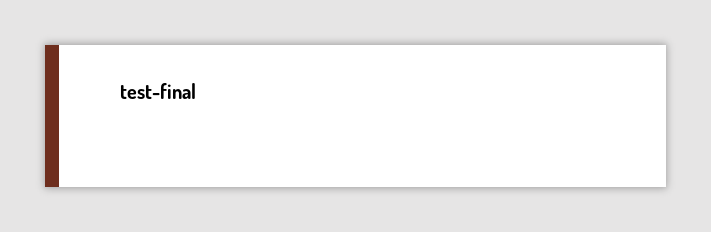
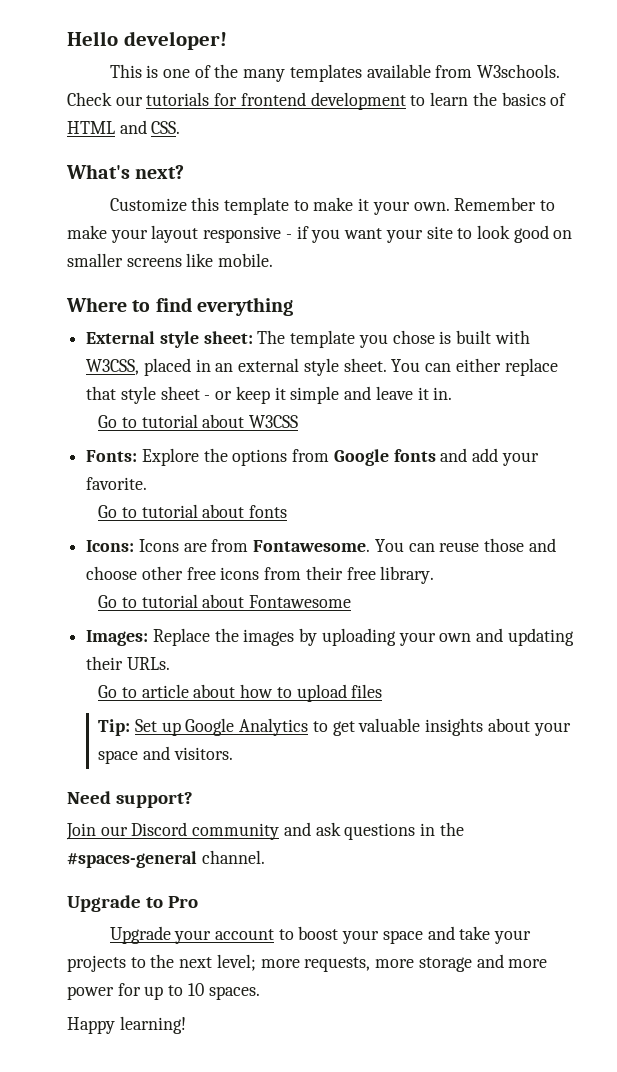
- test-final
+ Hello developer!
+ This is one of the many templates available from W3schools. Check our tutorials for frontend development to learn the basics of HTML and CSS.
+ What's next?
+ Customize this template to make it your own. Remember to make your layout responsive - if you want your site to look good on smaller screens like mobile.
+ Where to find everything
+ External style sheet: The template you chose is built with W3CSS, placed in an external style sheet. You can either replace that style sheet - or keep it simple and leave it in.
+ Go to tutorial about W3CSS
+ Fonts: Explore the options from Google fonts and add your favorite.
+ Go to tutorial about fonts
+ Icons: Icons are from Fontawesome. You can reuse those and choose other free icons from their free library.
+ Go to tutorial about Fontawesome
+ Images: Replace the images by uploading your own and updating their URLs.
+ Go to article about how to upload files
+ Tip: Set up Google Analytics to get valuable insights about your space and visitors.
+ Need support?
+ Join our Discord community and ask questions in the #spaces-general channel.
+ Upgrade to Pro
+ Upgrade your account to boost your space and take your projects to the next level; more requests, more storage and more power for up to 10 spaces.
+ Happy learning!

